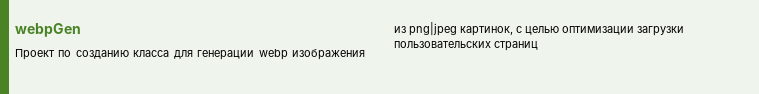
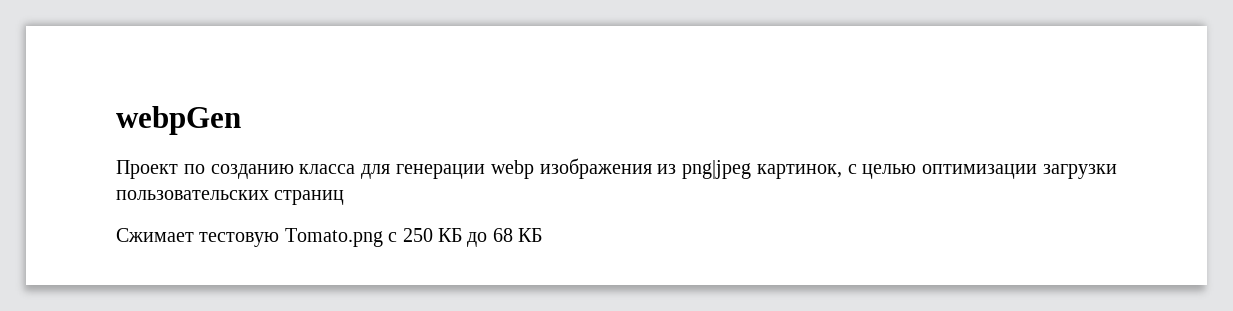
+ Сжимает тестовую Tomato.png с 250 КБ до 68 КБ

